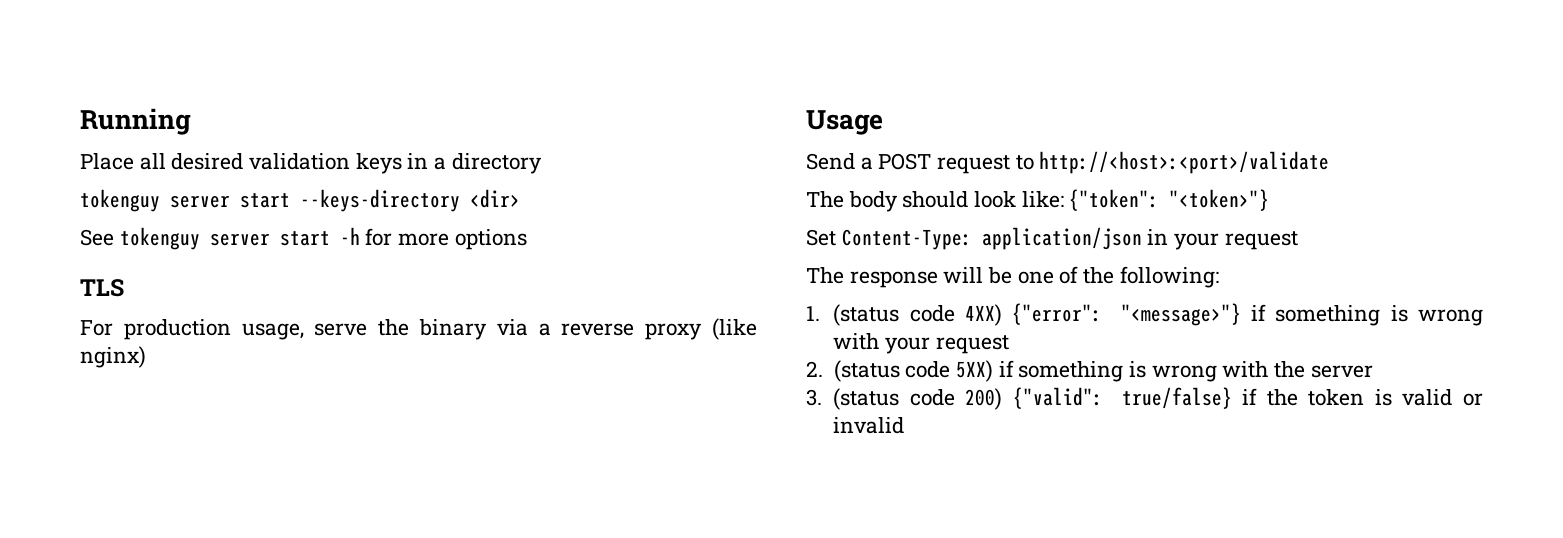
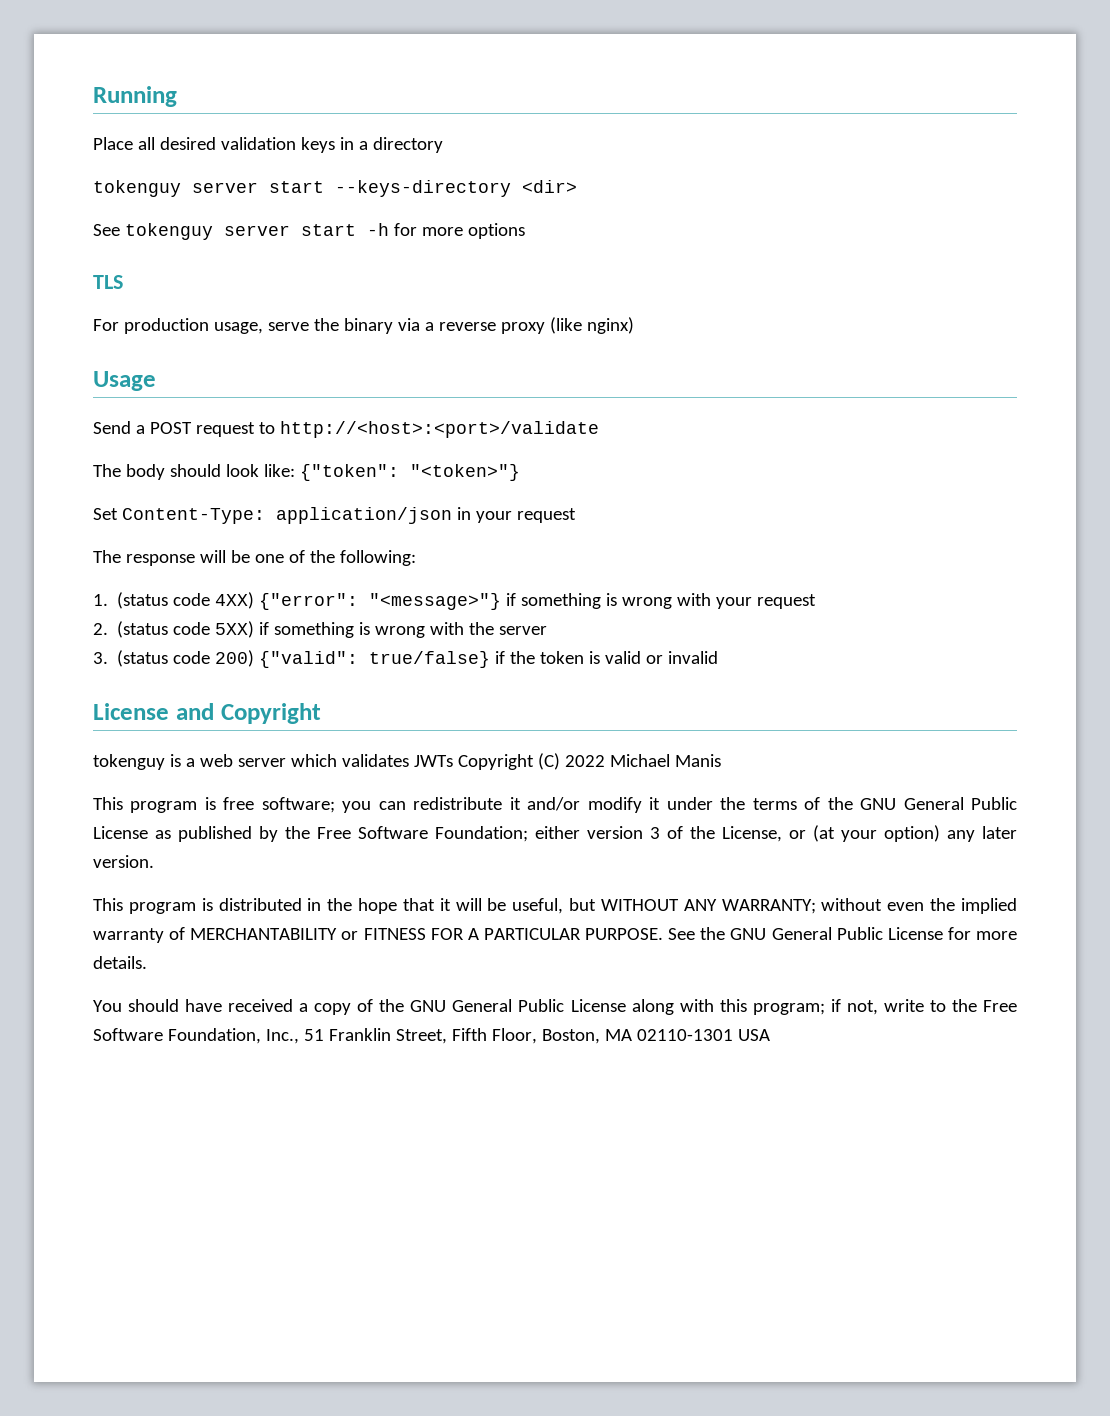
+ License and Copyright
+ tokenguy is a web server which validates JWTs Copyright (C) 2022 Michael Manis
+ This program is free software; you can redistribute it and/or modify it under the terms of the GNU General Public License as published by the Free Software Foundation; either version 3 of the License, or (at your option) any later version.
+ This program is distributed in the hope that it will be useful, but WITHOUT ANY WARRANTY; without even the implied warranty of MERCHANTABILITY or FITNESS FOR A PARTICULAR PURPOSE. See the GNU General Public License for more details.
+ You should have received a copy of the GNU General Public License along with this program; if not, write to the Free Software Foundation, Inc., 51 Franklin Street, Fifth Floor, Boston, MA 02110-1301 USA

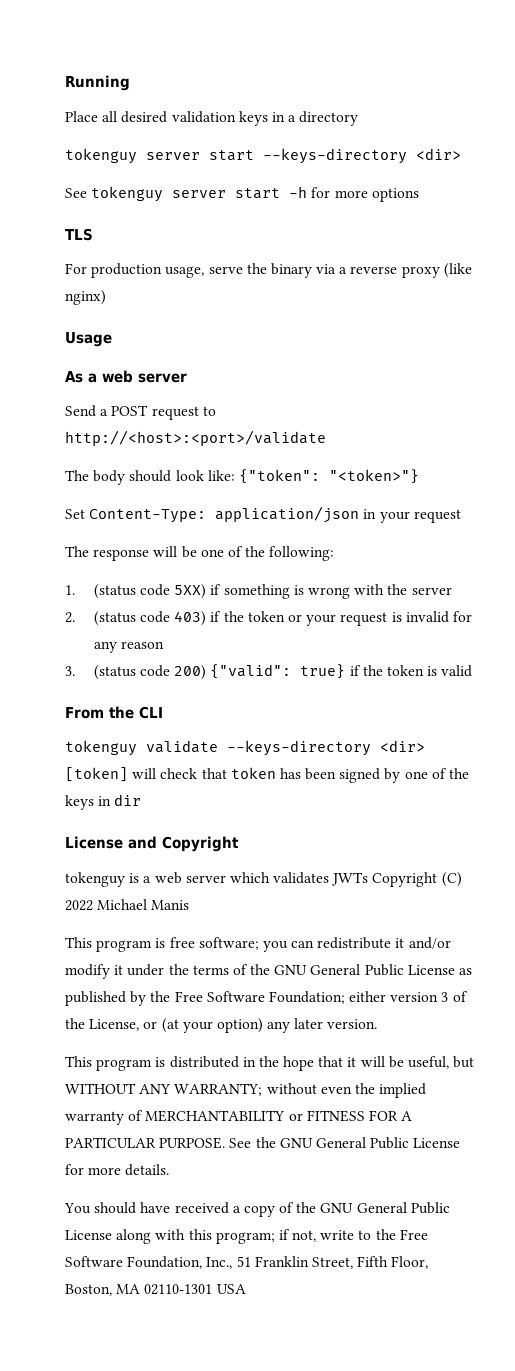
+ As a web server
- 1. (status code 4XX) {"error": "<message>"} if something is wrong with your request
- 2. (status code 5XX) if something is wrong with the server
+ 1. (status code 5XX) if something is wrong with the server
- 3. (status code 200) {"valid": true/false} if the token is valid or invalid
+ 2. (status code 403) if the token or your request is invalid for any reason
+ 3. (status code 200) {"valid": true} if the token is valid
+ From the CLI
+ tokenguy validate --keys-directory <dir> [token] will check that token has been signed by one of the keys in dir

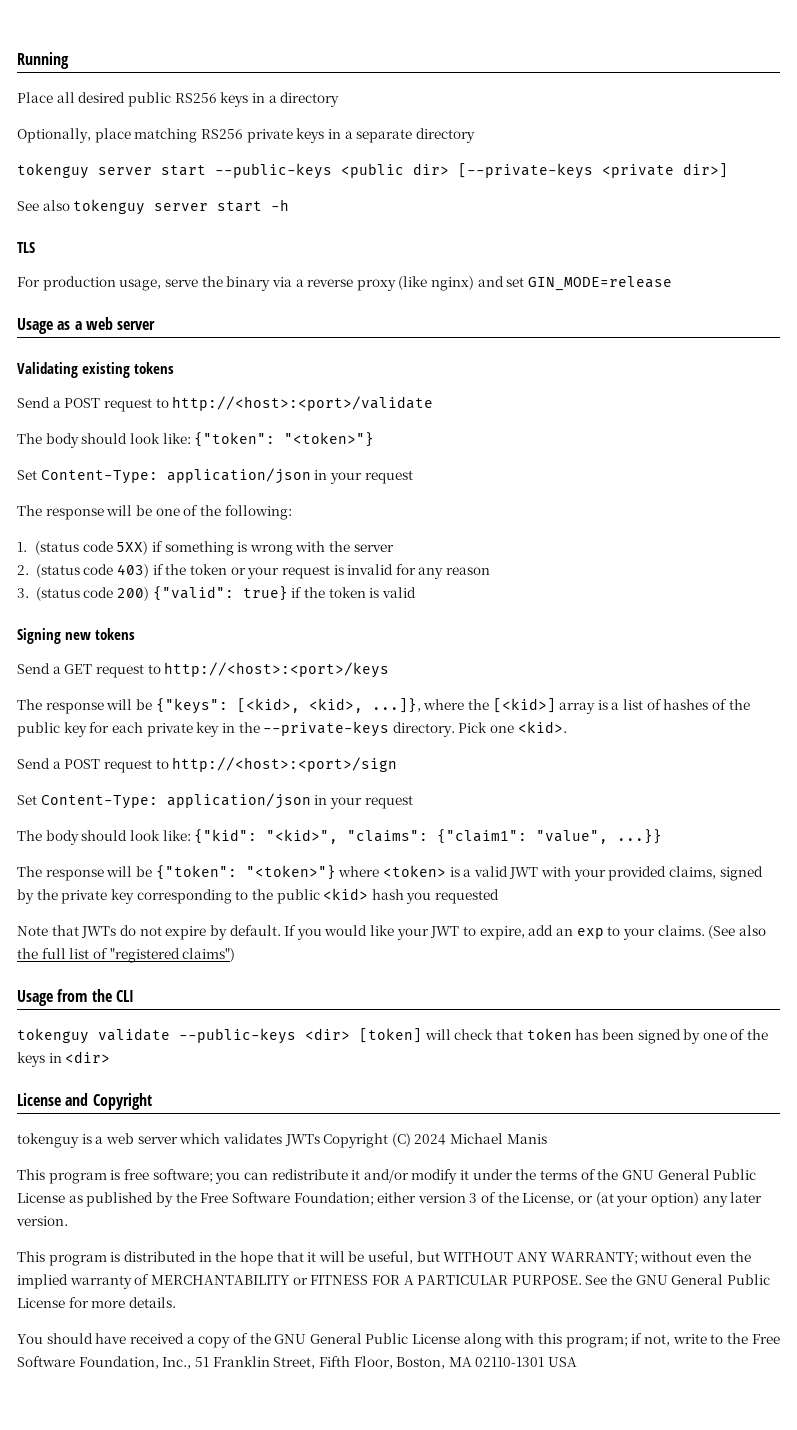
- Place all desired validation keys in a directory
+ Place all desired public RS256 keys in a directory
- tokenguy server start --keys-directory <dir>
- See tokenguy server start -h for more options
+ Optionally, place matching RS256 private keys in a separate directory
+ tokenguy server start --public-keys <public dir> [--private-keys <private dir>]
+ See also tokenguy server start -h
- For production usage, serve the binary via a reverse proxy (like nginx)
- Usage
- As a web server
+ For production usage, serve the binary via a reverse proxy (like nginx) and set GIN_MODE=release
+ Usage as a web server
+ Validating existing tokens
- From the CLI
+ Signing new tokens
+ Send a GET request to http://<host>:<port>/keys
+ The response will be {"keys": [<kid>, <kid>, ...]}, where the [<kid>] array is a list of hashes of the public key for each private key in the --private-keys directory. Pick one <kid>.
+ Send a POST request to http://<host>:<port>/sign
+ Set Content-Type: application/json in your request
+ The body should look like: {"kid": "<kid>", "claims": {"claim1": "value", ...}}
+ The response will be {"token": "<token>"} where <token> is a valid JWT with your provided claims, signed by the private key corresponding to the public <kid> hash you requested
+ Note that JWTs do not expire by default. If you would like your JWT to expire, add an exp to your claims. (See also the full list of "registered claims")
+ Usage from the CLI
- tokenguy validate --keys-directory <dir> [token] will check that token has been signed by one of the keys in dir
+ tokenguy validate --public-keys <dir> [token] will check that token has been signed by one of the keys in <dir>
- tokenguy is a web server which validates JWTs Copyright (C) 2022 Michael Manis
+ tokenguy is a web server which validates JWTs Copyright (C) 2024 Michael Manis

